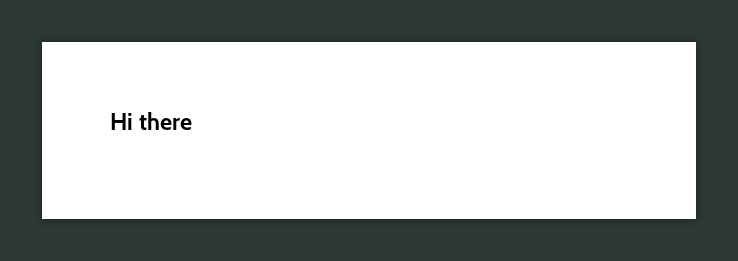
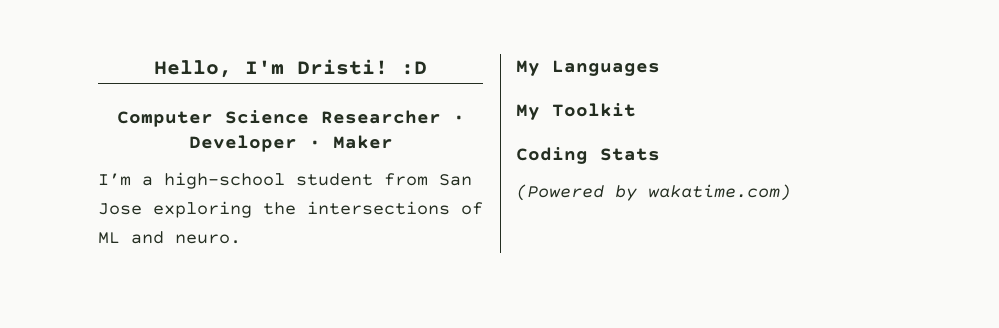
- Hi there
+ Hello, I'm Dristi! :D
+ Computer Science Researcher · Developer · Maker
+ I’m a high-school student from San Jose exploring the intersections of ML and neuro.
+ My Languages
+ My Toolkit
+ Coding Stats
+ (Powered by wakatime.com)

